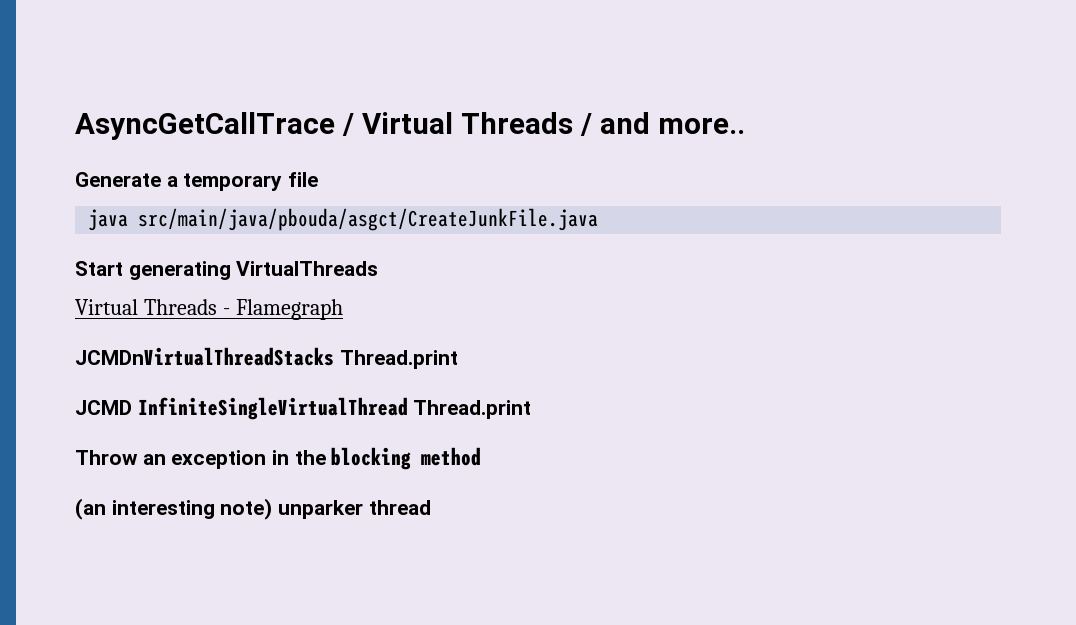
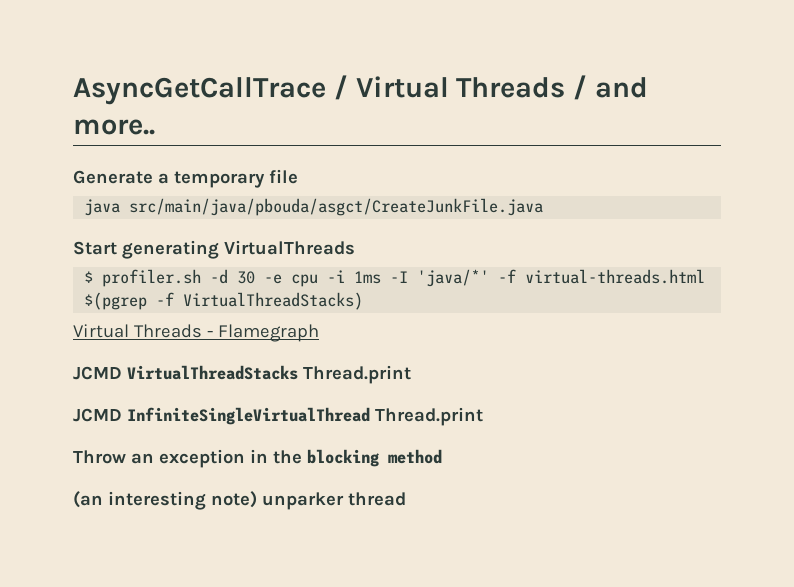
+ $ profiler.sh -d 30 -e cpu -i 1ms -I 'java/*' -f virtual-threads.html $(pgrep -f VirtualThreadStacks)
- JCMDnVirtualThreadStacks Thread.print
+ JCMD VirtualThreadStacks Thread.print

